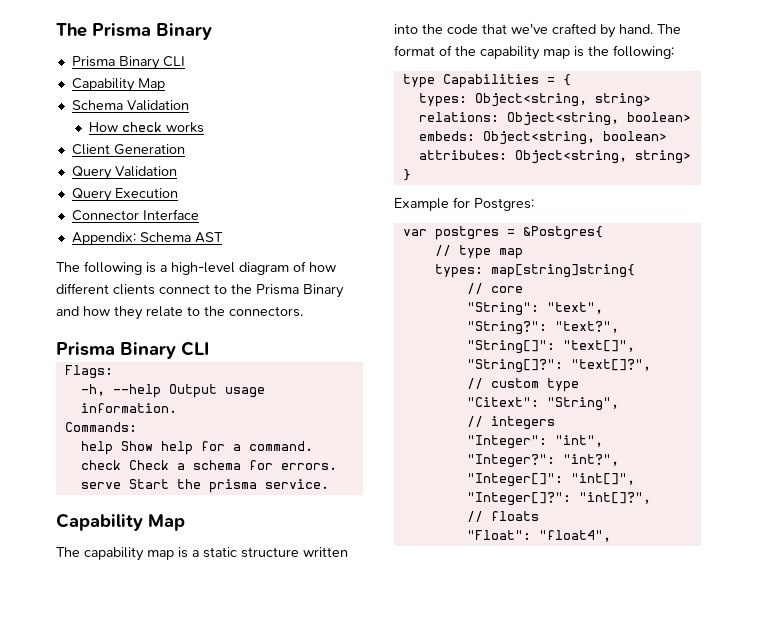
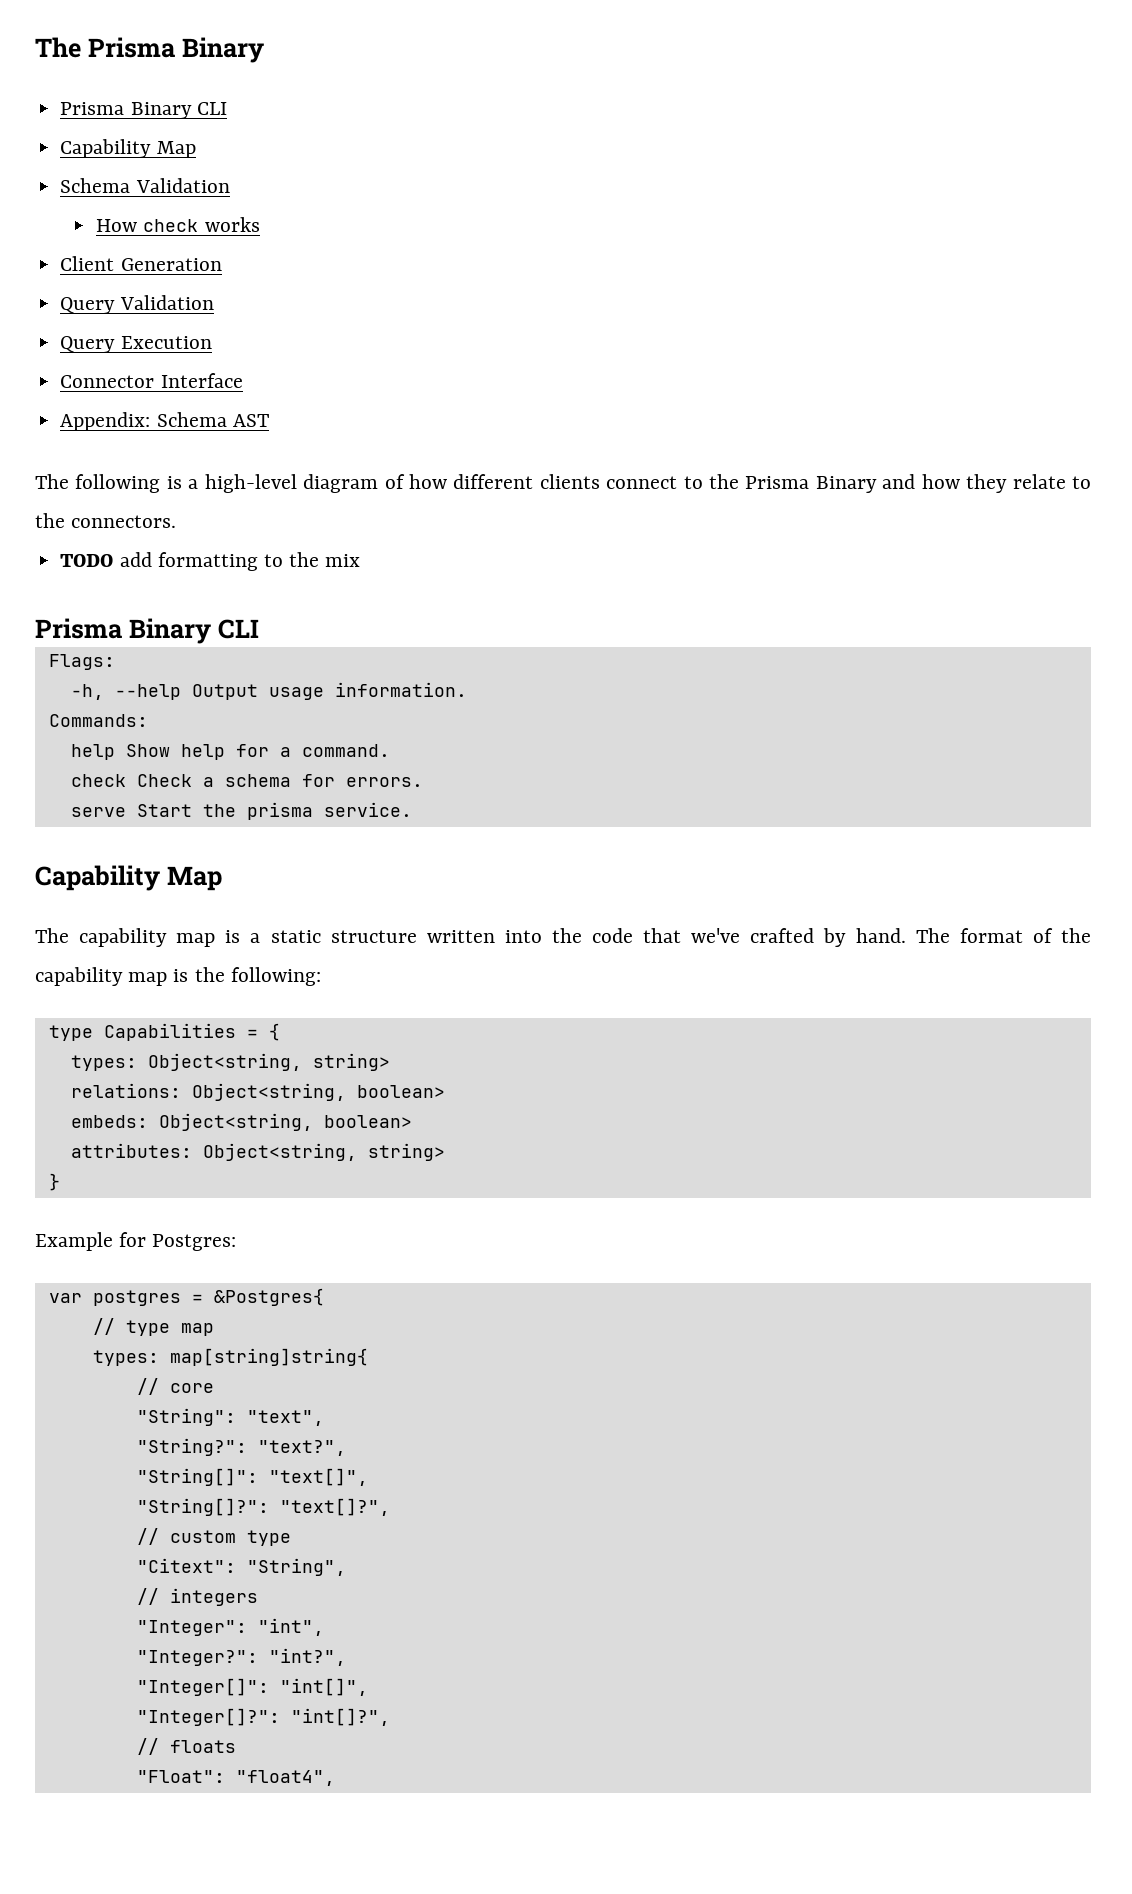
+ TODO add formatting to the mix

